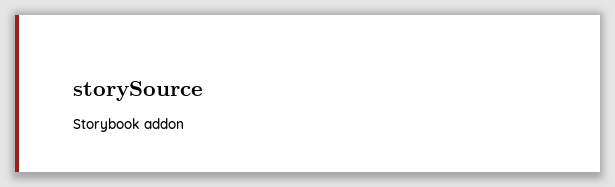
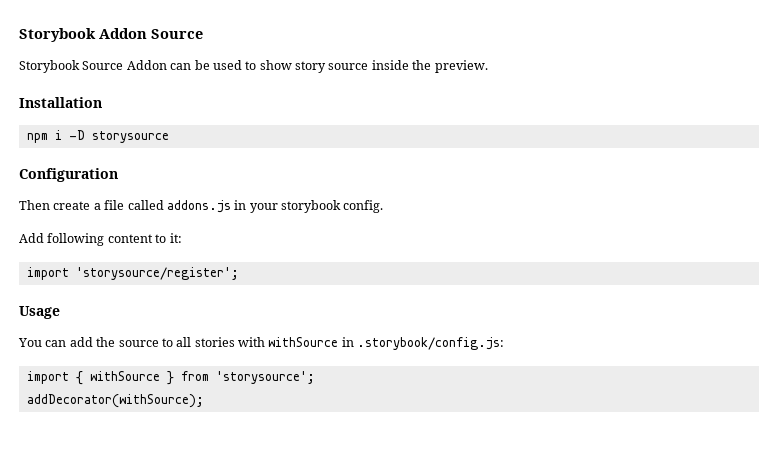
- storySource
- Storybook addon
+ Storybook Addon Source
+ Storybook Source Addon can be used to show story source inside the preview.
+ Installation
+ npm i -D storysource
+ Configuration
+ Then create a file called addons.js in your storybook config.
+ Add following content to it:
+ import 'storysource/register';
+ Usage
+ You can add the source to all stories with withSource in .storybook/config.js:
+ import { withSource } from 'storysource';
+ addDecorator(withSource);

